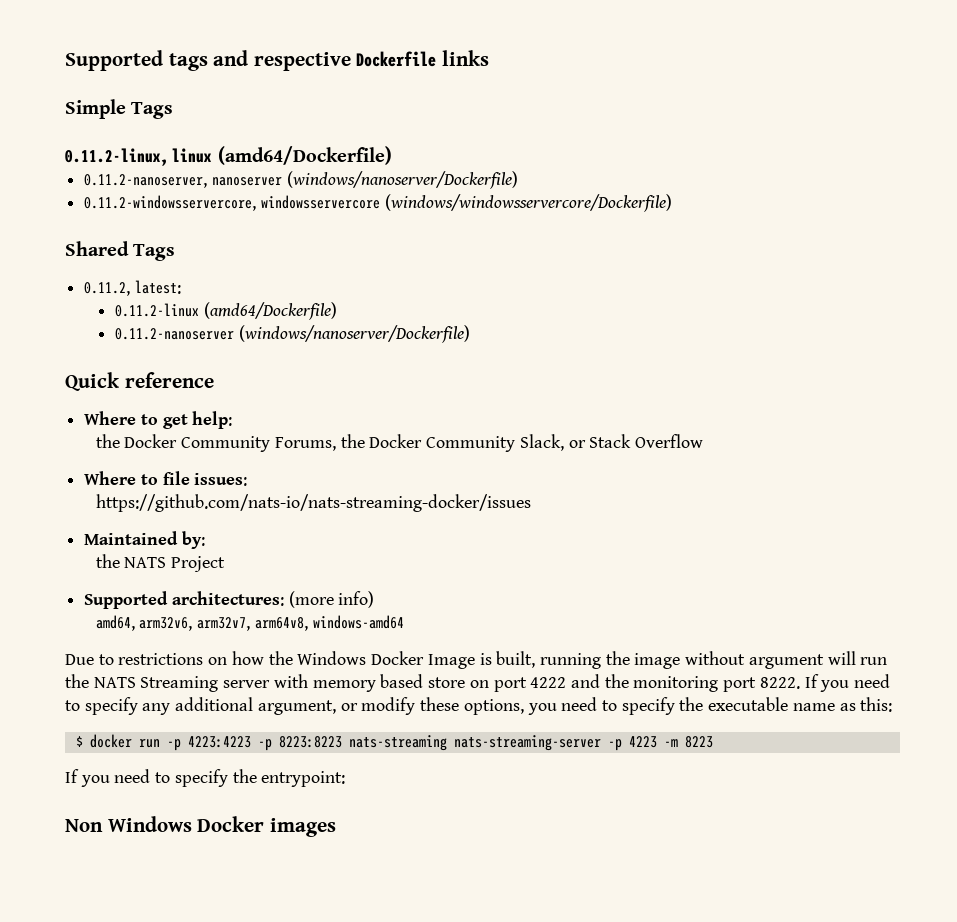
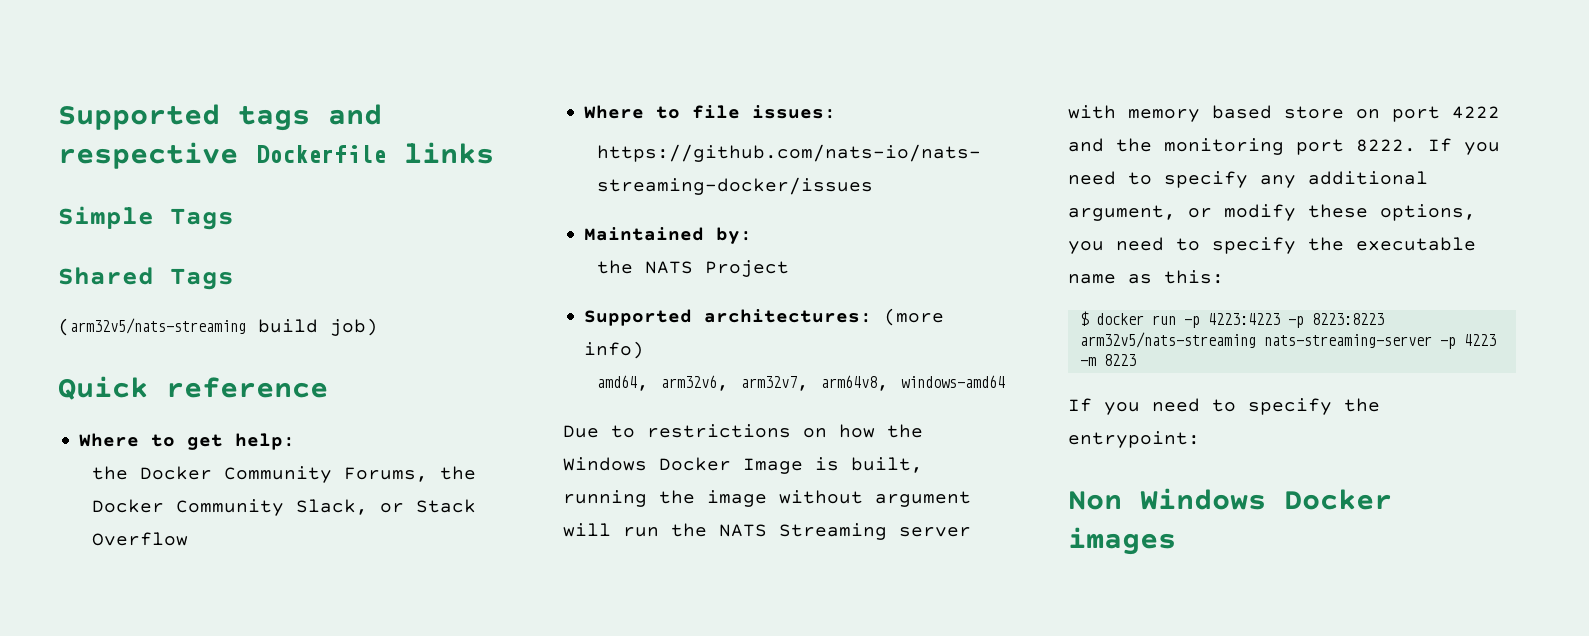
- 0.11.2-linux, linux (amd64/Dockerfile)
- 0.11.2-nanoserver, nanoserver (windows/nanoserver/Dockerfile)
- 0.11.2-windowsservercore, windowsservercore (windows/windowsservercore/Dockerfile)
  Shared Tags
- 0.11.2, latest:
- 0.11.2-linux (amd64/Dockerfile)
- 0.11.2-nanoserver (windows/nanoserver/Dockerfile)
+ (arm32v5/nats-streaming build job)
- $ docker run -p 4223:4223 -p 8223:8223 nats-streaming nats-streaming-server -p 4223 -m 8223
+ $ docker run -p 4223:4223 -p 8223:8223 arm32v5/nats-streaming nats-streaming-server -p 4223 -m 8223

